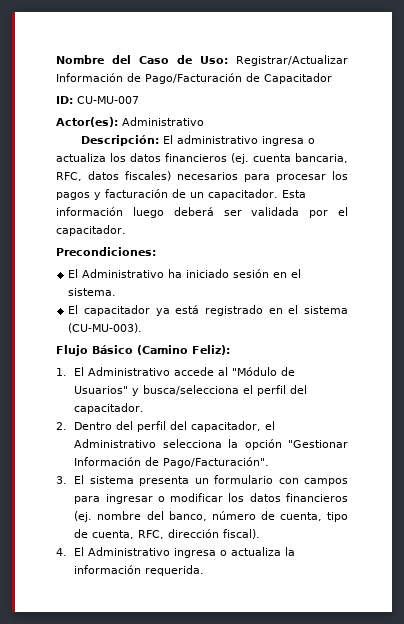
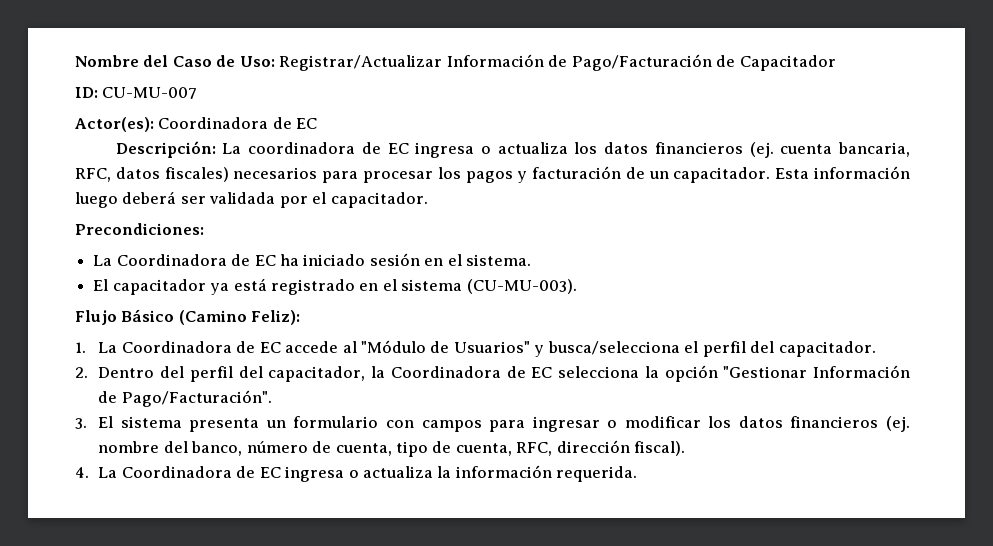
- Actor(es): Administrativo
- Descripción: El administrativo ingresa o actualiza los datos financieros (ej. cuenta bancaria, RFC, datos fiscales) necesarios para procesar los pagos y facturación de un capacitador.
+ Actor(es): Coordinadora de EC
+ Descripción: La coordinadora de EC ingresa o actualiza los datos financieros (ej. cuenta bancaria, RFC, datos fiscales) necesarios para procesar los pagos y facturación de un capacitador.
- El Administrativo ha iniciado sesión en el sistema.
+ La Coordinadora de EC ha iniciado sesión en el sistema.
- 1. El Administrativo accede al "Módulo de Usuarios" y busca/selecciona el perfil del capacitador.
+ 1. La Coordinadora de EC accede al "Módulo de Usuarios" y busca/selecciona el perfil del capacitador.
- 2. Dentro del perfil del capacitador, el Administrativo selecciona la opción "Gestionar Información de Pago/Facturación".
+ 2. Dentro del perfil del capacitador, la Coordinadora de EC selecciona la opción "Gestionar Información de Pago/Facturación".
- 4. El Administrativo ingresa o actualiza la información requerida.
+ 4. La Coordinadora de EC ingresa o actualiza la información requerida.

